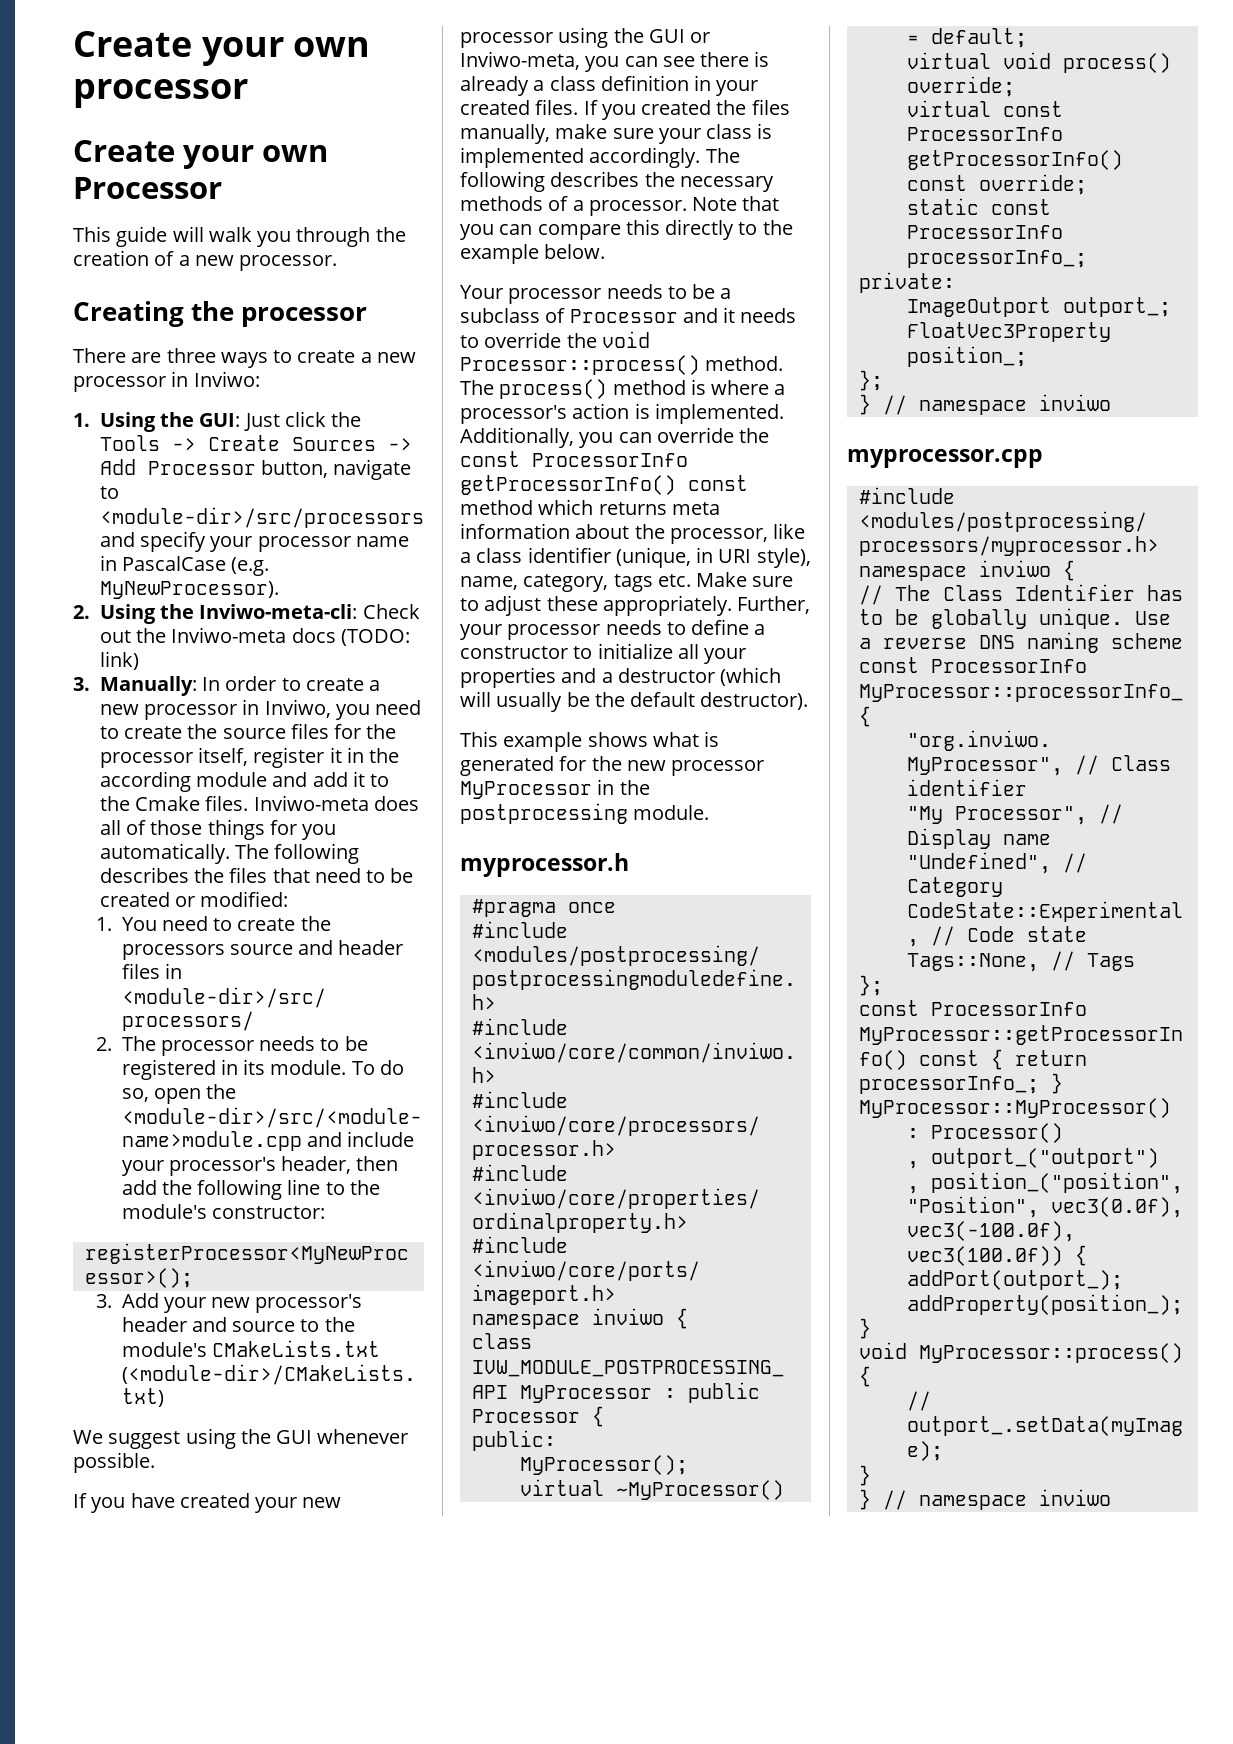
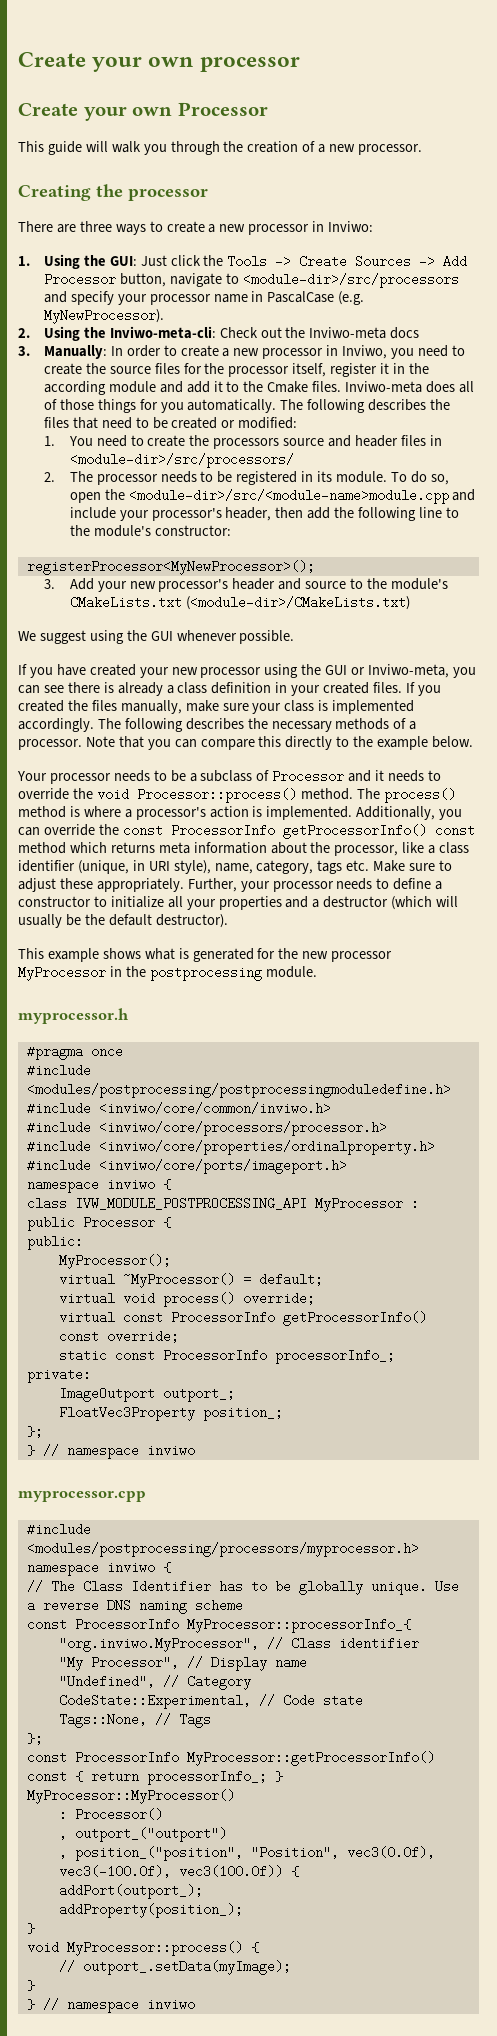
- 2. Using the Inviwo-meta-cli: Check out the Inviwo-meta docs (TODO: link)
+ 2. Using the Inviwo-meta-cli: Check out the Inviwo-meta docs

